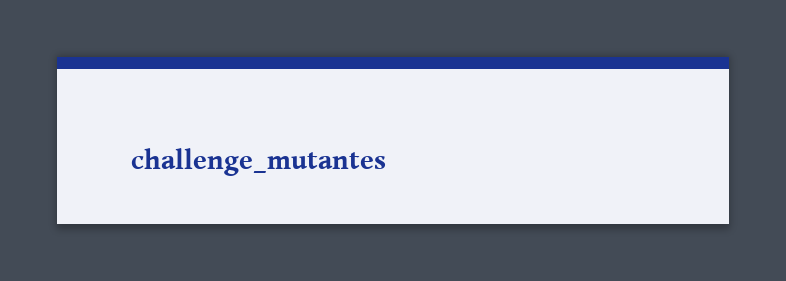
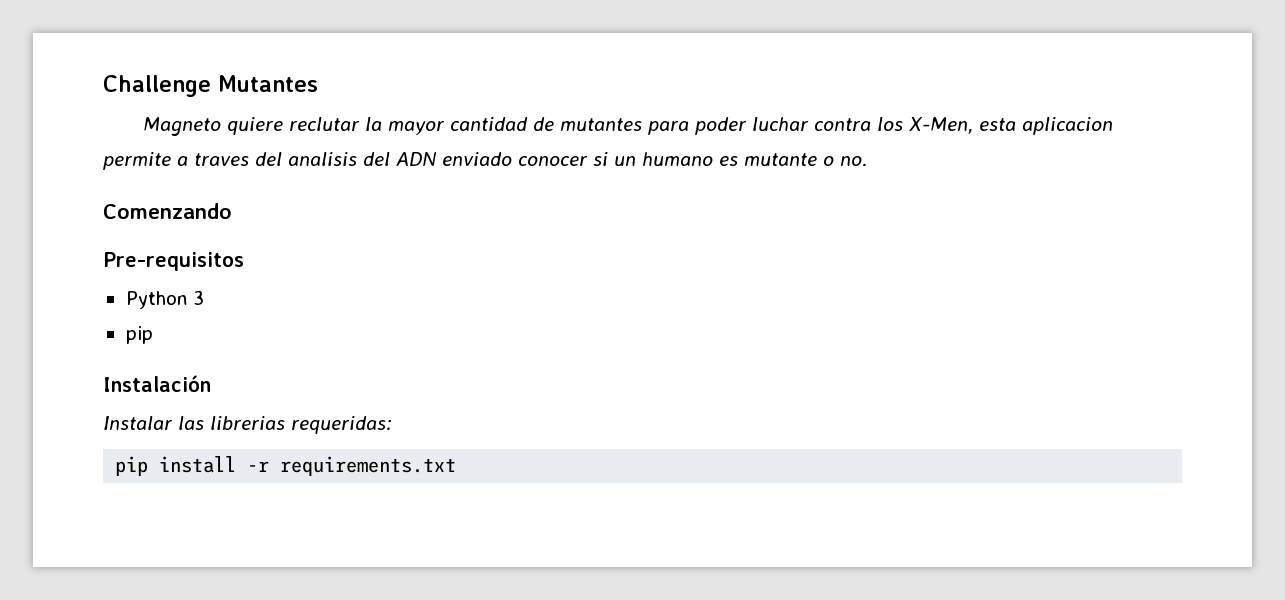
- challenge_mutantes
+ Challenge Mutantes
+ Magneto quiere reclutar la mayor cantidad de mutantes para poder luchar contra los X-Men, esta aplicacion permite a traves del analisis del ADN enviado conocer si un humano es mutante o no.
+ Comenzando
+ Pre-requisitos
+ Python 3
+ pip
+ Instalación
+ Instalar las librerias requeridas:
+ pip install -r requirements.txt

